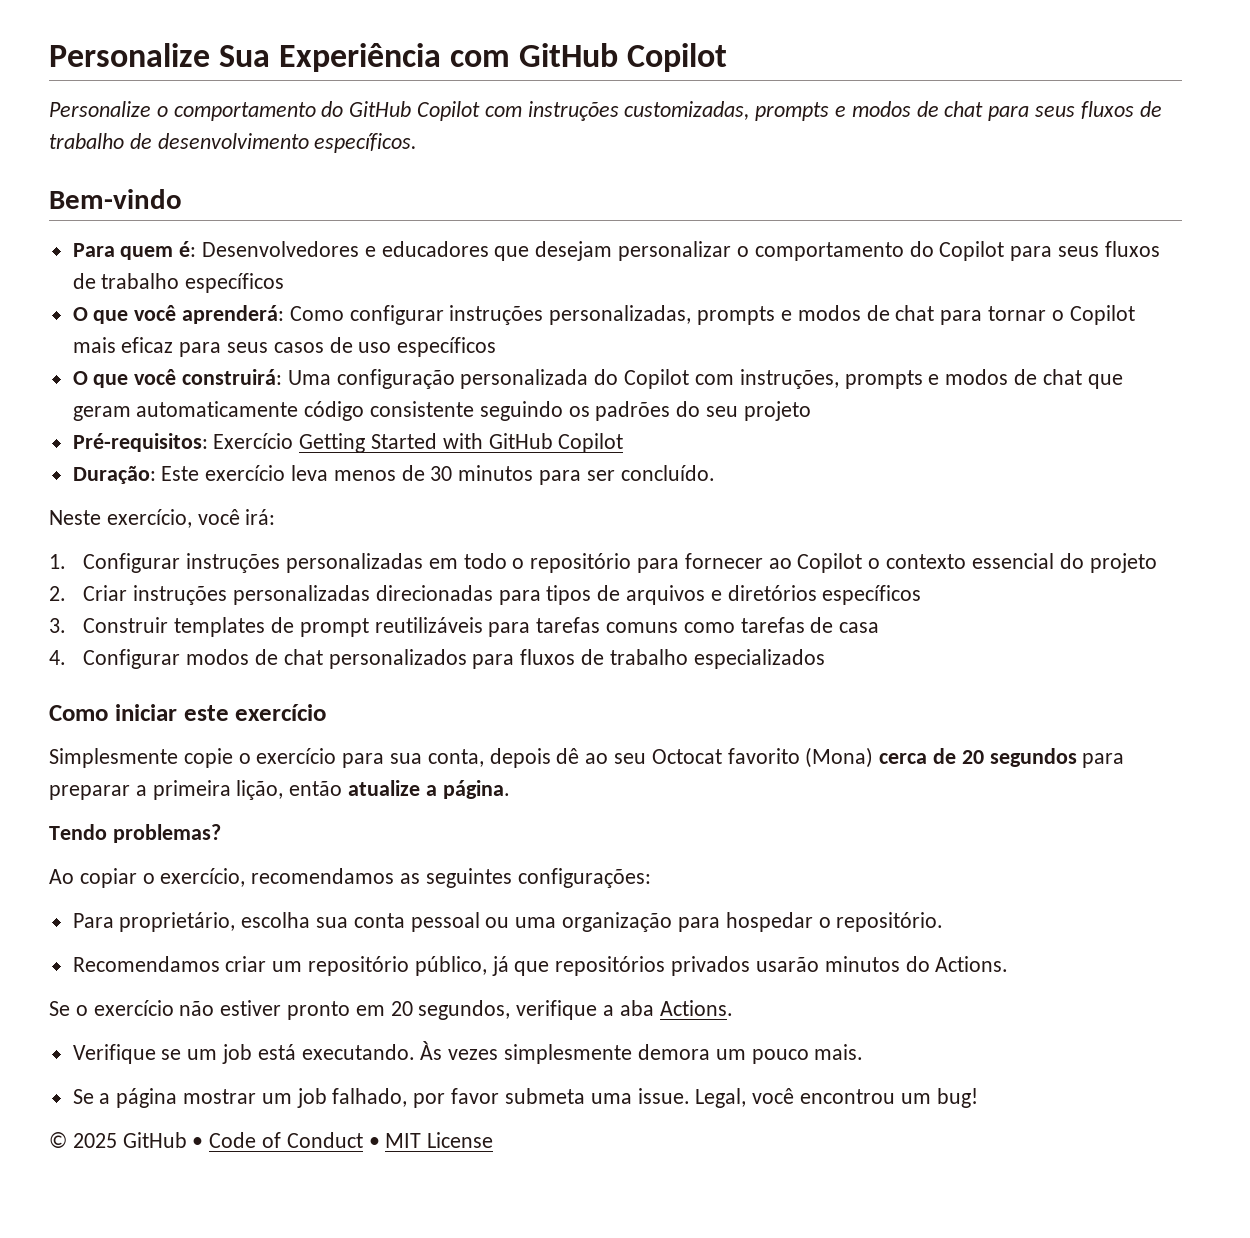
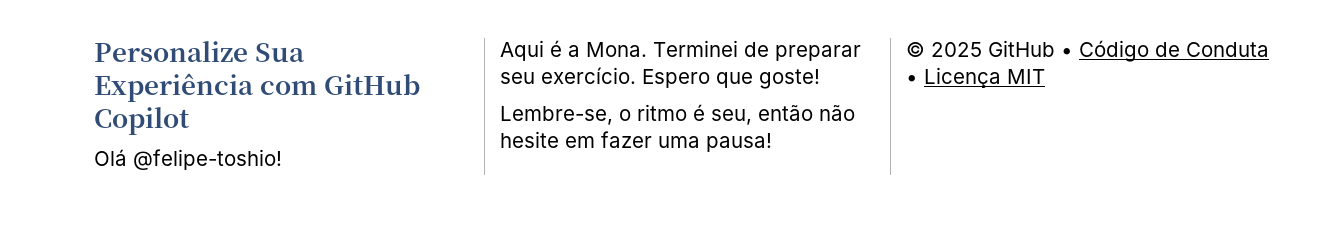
- Personalize o comportamento do GitHub Copilot com instruções customizadas, prompts e modos de chat para seus fluxos de trabalho de desenvolvimento específicos.
- Bem-vindo
- Para quem é: Desenvolvedores e educadores que desejam personalizar o comportamento do Copilot para seus fluxos de trabalho específicos
- O que você aprenderá: Como configurar instruções personalizadas, prompts e modos de chat para tornar o Copilot mais eficaz para seus casos de uso específicos
- O que você construirá: Uma configuração personalizada do Copilot com instruções, prompts e modos de chat que geram automaticamente código consistente seguindo os padrões do seu projeto
- Pré-requisitos: Exercício Getting Started with GitHub Copilot
- Duração: Este exercício leva menos de 30 minutos para ser concluído.
- Neste exercício, você irá:
- 1. Configurar instruções personalizadas em todo o repositório para fornecer ao Copilot o contexto essencial do projeto
- 2. Criar instruções personalizadas direcionadas para tipos de arquivos e diretórios específicos
- 3. Construir templates de prompt reutilizáveis para tarefas comuns como tarefas de casa
- 4. Configurar modos de chat personalizados para fluxos de trabalho especializados
- Como iniciar este exercício
- Simplesmente copie o exercício para sua conta, depois dê ao seu Octocat favorito (Mona) cerca de 20 segundos para preparar a primeira lição, então atualize a página.
- Tendo problemas?
- Ao copiar o exercício, recomendamos as seguintes configurações:
- Para proprietário, escolha sua conta pessoal ou uma organização para hospedar o repositório.
- Recomendamos criar um repositório público, já que repositórios privados usarão minutos do Actions.
- Se o exercício não estiver pronto em 20 segundos, verifique a aba Actions.
- Verifique se um job está executando. Às vezes simplesmente demora um pouco mais.
- Se a página mostrar um job falhado, por favor submeta uma issue. Legal, você encontrou um bug!
- © 2025 GitHub • Code of Conduct • MIT License
+ Olá @felipe-toshio!
+ Aqui é a Mona. Terminei de preparar seu exercício. Espero que goste!
+ Lembre-se, o ritmo é seu, então não hesite em fazer uma pausa!
+ © 2025 GitHub • Código de Conduta • Licença MIT

